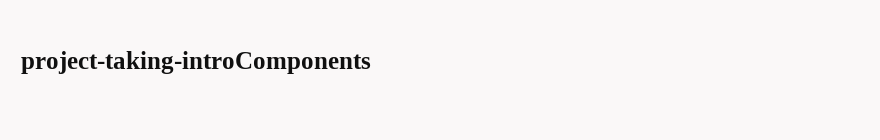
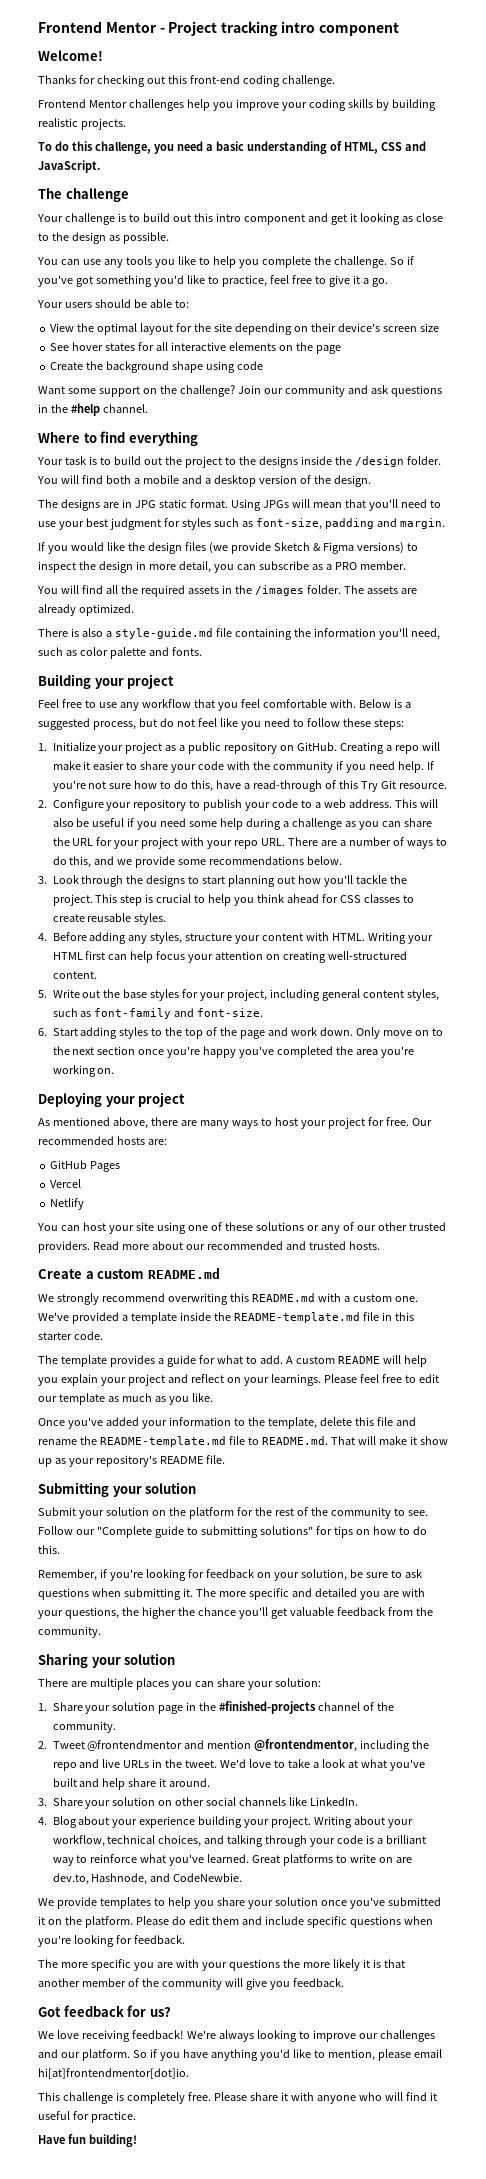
- project-taking-introComponents
+ Frontend Mentor - Project tracking intro component
+ Welcome!
+ Thanks for checking out this front-end coding challenge.
+ Frontend Mentor challenges help you improve your coding skills by building realistic projects.
+ To do this challenge, you need a basic understanding of HTML, CSS and JavaScript.
+ The challenge
+ Your challenge is to build out this intro component and get it looking as close to the design as possible.
+ You can use any tools you like to help you complete the challenge. So if you've got something you'd like to practice, feel free to give it a go.
+ Your users should be able to:
+ View the optimal layout for the site depending on their device's screen size
+ See hover states for all interactive elements on the page
+ Create the background shape using code
+ Want some support on the challenge? Join our community and ask questions in the #help channel.
+ Where to find everything
+ Your task is to build out the project to the designs inside the /design folder. You will find both a mobile and a desktop version of the design.
+ The designs are in JPG static format. Using JPGs will mean that you'll need to use your best judgment for styles such as font-size, padding and margin.
+ If you would like the design files (we provide Sketch & Figma versions) to inspect the design in more detail, you can subscribe as a PRO member.
+ You will find all the required assets in the /images folder. The assets are already optimized.
+ There is also a style-guide.md file containing the information you'll need, such as color palette and fonts.
+ Building your project
+ Feel free to use any workflow that you feel comfortable with. Below is a suggested process, but do not feel like you need to follow these steps:
+ 1. Initialize your project as a public repository on GitHub. Creating a repo will make it easier to share your code with the community if you need help. If you're not sure how to do this, have a read-through of this Try Git resource.
+ 2. Configure your repository to publish your code to a web address. This will also be useful if you need some help during a challenge as you can share the URL for your project with your repo URL. There are a number of ways to do this, and we provide some recommendations below.
+ 3. Look through the designs to start planning out how you'll tackle the project. This step is crucial to help you think ahead for CSS classes to create reusable styles.
+ 4. Before adding any styles, structure your content with HTML. Writing your HTML first can help focus your attention on creating well-structured content.
+ 5. Write out the base styles for your project, including general content styles, such as font-family and font-size.
+ 6. Start adding styles to the top of the page and work down. Only move on to the next section once you're happy you've completed the area you're working on.
+ Deploying your project
+ As mentioned above, there are many ways to host your project for free. Our recommended hosts are:
+ GitHub Pages
+ Vercel
+ Netlify
+ You can host your site using one of these solutions or any of our other trusted providers. Read more about our recommended and trusted hosts.
+ Create a custom README.md
+ We strongly recommend overwriting this README.md with a custom one. We've provided a template inside the README-template.md file in this starter code.
+ The template provides a guide for what to add. A custom README will help you explain your project and reflect on your learnings. Please feel free to edit our template as much as you like.
+ Once you've added your information to the template, delete this file and rename the README-template.md file to README.md. That will make it show up as your repository's README file.
+ Submitting your solution
+ Submit your solution on the platform for the rest of the community to see. Follow our "Complete guide to submitting solutions" for tips on how to do this.
+ Remember, if you're looking for feedback on your solution, be sure to ask questions when submitting it. The more specific and detailed you are with your questions, the higher the chance you'll get valuable feedback from the community.
+ Sharing your solution
+ There are multiple places you can share your solution:
+ 1. Share your solution page in the #finished-projects channel of the community.
+ 2. Tweet @frontendmentor and mention @frontendmentor, including the repo and live URLs in the tweet. We'd love to take a look at what you've built and help share it around.
+ 3. Share your solution on other social channels like LinkedIn.
+ 4. Blog about your experience building your project. Writing about your workflow, technical choices, and talking through your code is a brilliant way to reinforce what you've learned. Great platforms to write on are dev.to, Hashnode, and CodeNewbie.
+ We provide templates to help you share your solution once you've submitted it on the platform. Please do edit them and include specific questions when you're looking for feedback.
+ The more specific you are with your questions the more likely it is that another member of the community will give you feedback.
+ Got feedback for us?
+ We love receiving feedback! We're always looking to improve our challenges and our platform. So if you have anything you'd like to mention, please email hi[at]frontendmentor[dot]io.
+ This challenge is completely free. Please share it with anyone who will find it useful for practice.
+ Have fun building!

